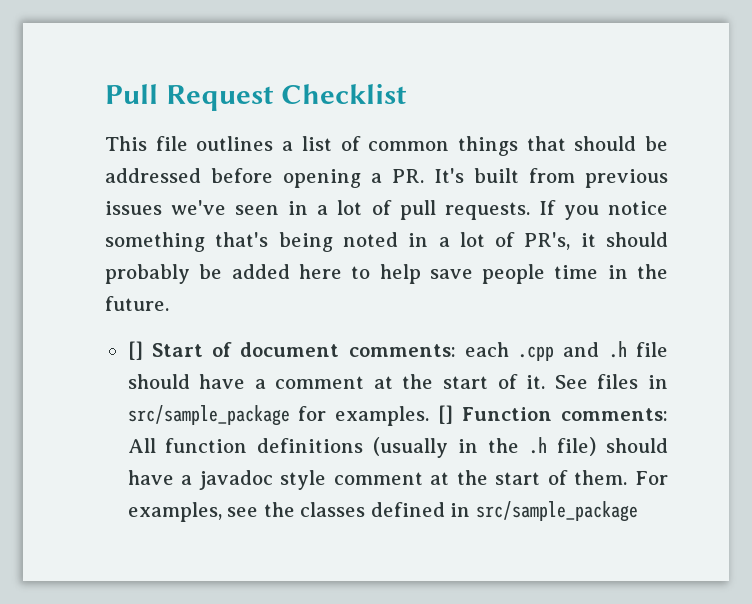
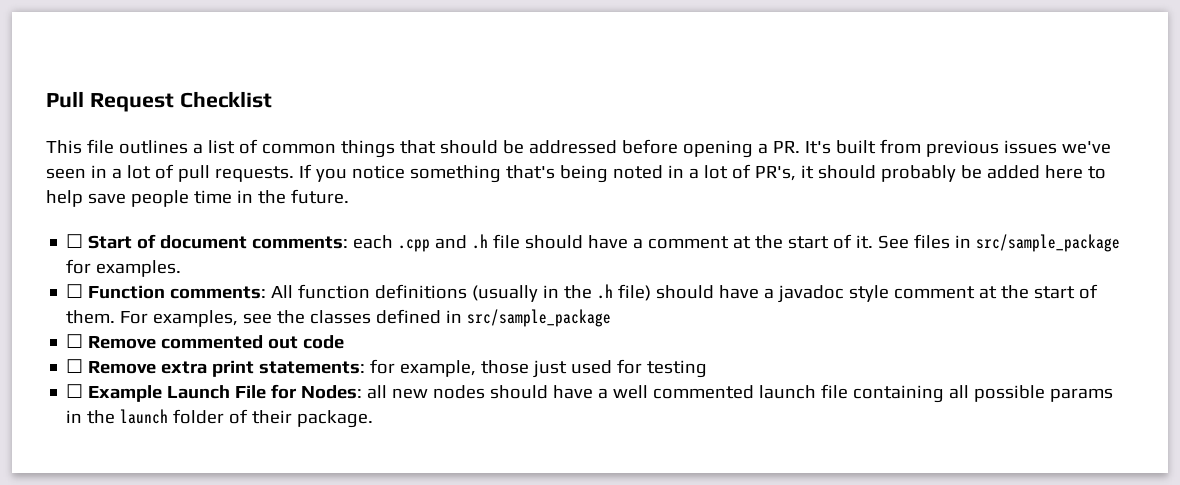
- [] Start of document comments: each .cpp and .h file should have a comment at the start of it.
+ ☐ Start of document comments: each .cpp and .h file should have a comment at the start of it.
- See files in src/sample_package for examples. [] Function comments: All function definitions (usually in the .h file) should have a javadoc style comment at the start of them.
+ See files in src/sample_package for examples.
+ ☐ Function comments: All function definitions (usually in the .h file) should have a javadoc style comment at the start of them.
+ ☐ Remove commented out code
+ ☐ Remove extra print statements: for example, those just used for testing
+ ☐ Example Launch File for Nodes: all new nodes should have a well commented launch file containing all possible params in the launch folder of their package.

